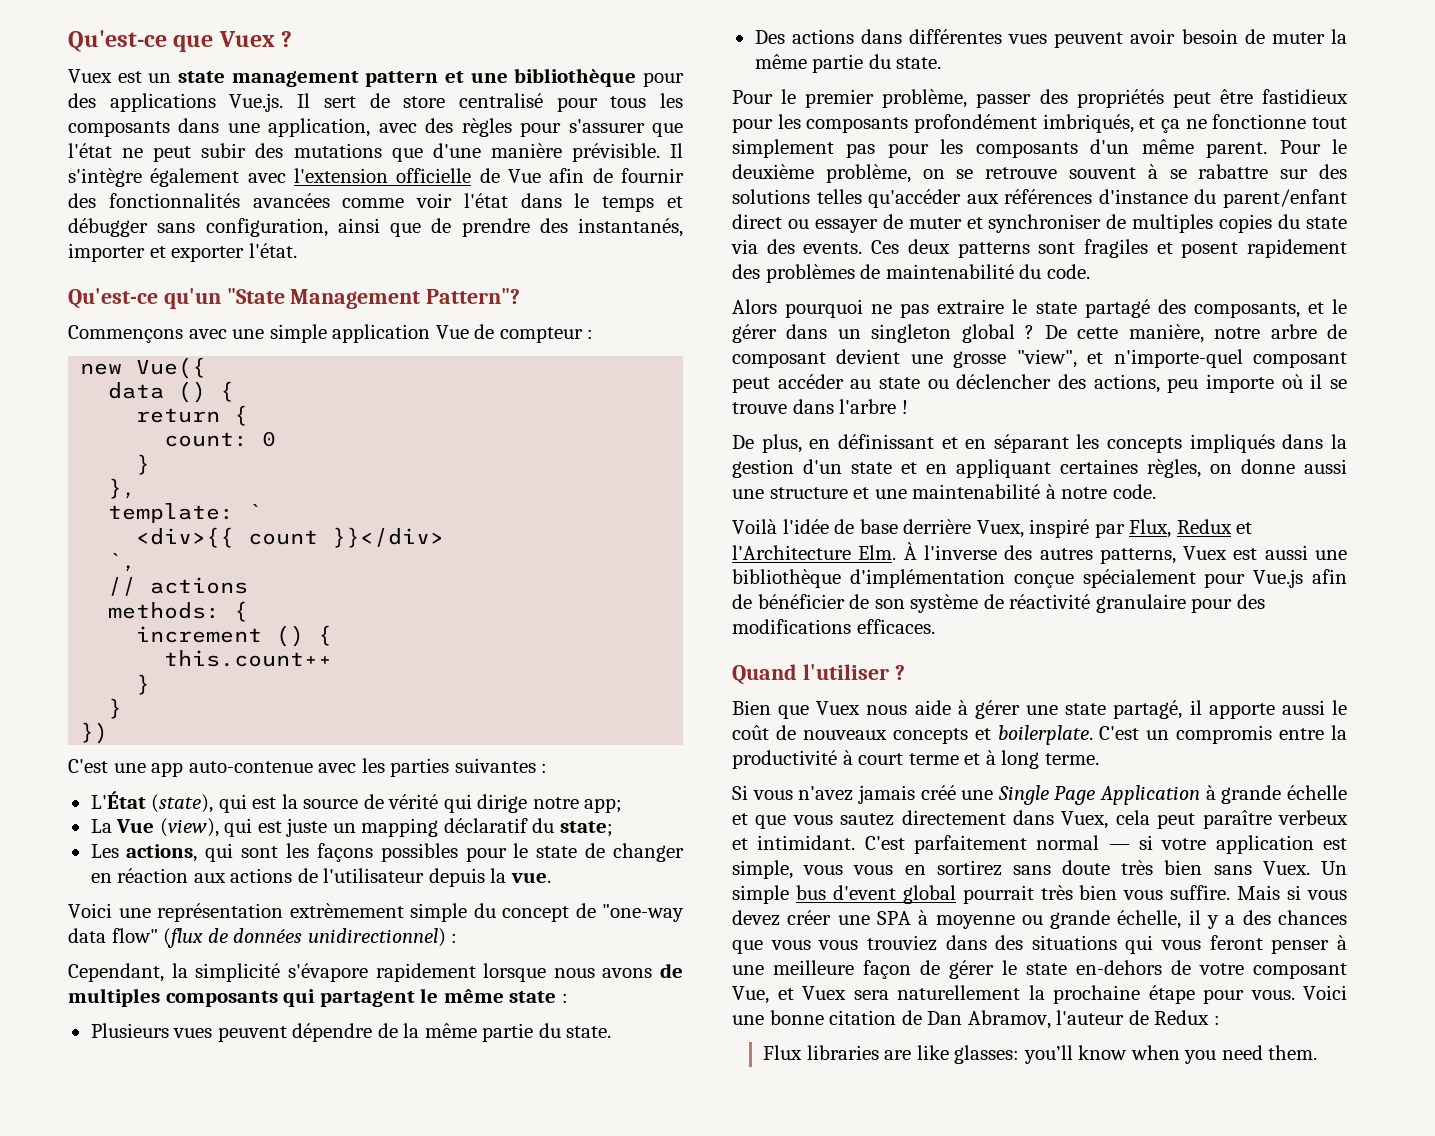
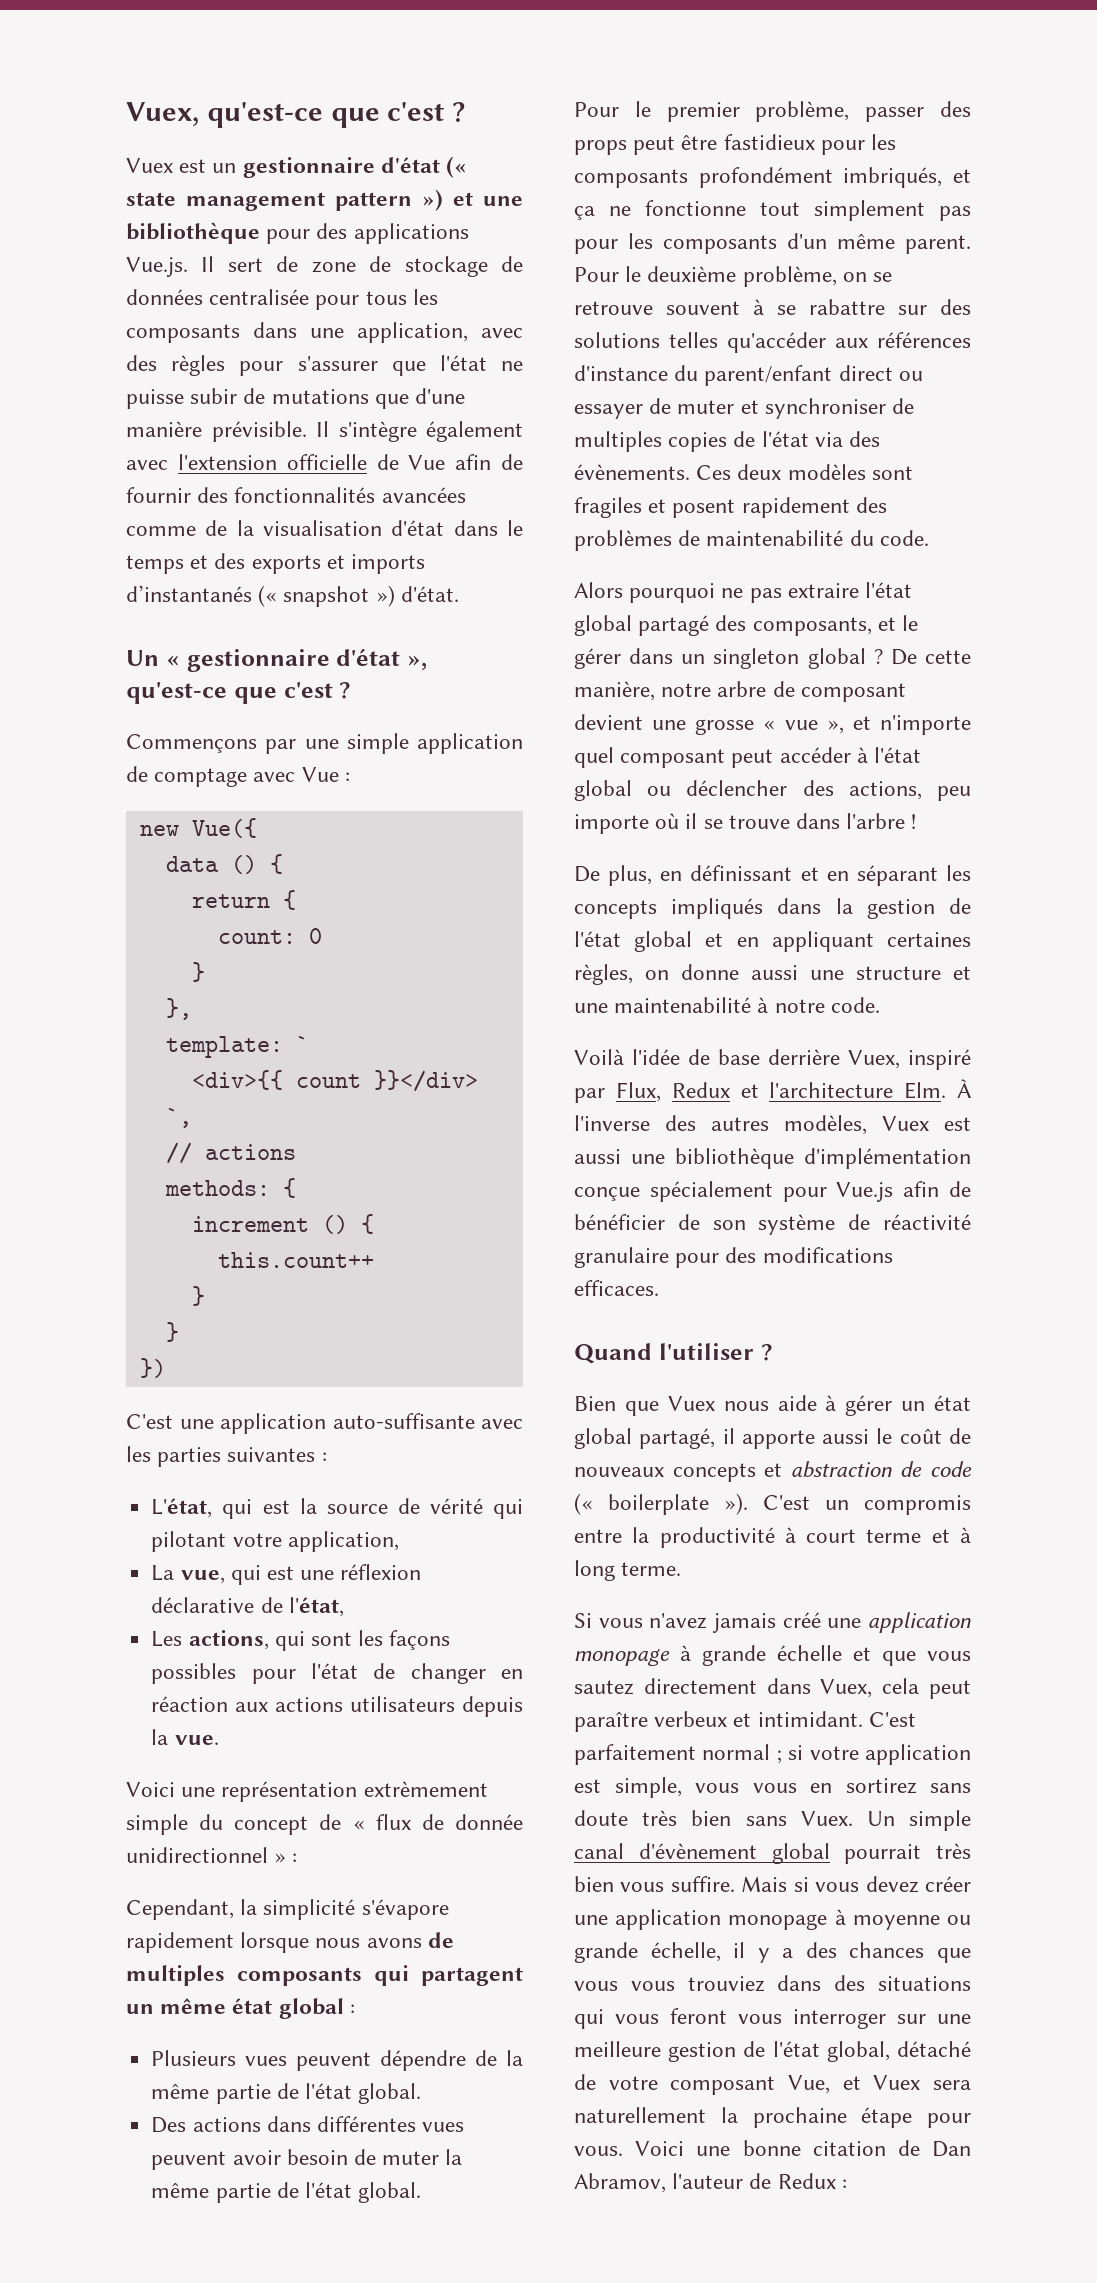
- Qu'est-ce que Vuex ?
+ Vuex, qu'est-ce que c'est ?
- Vuex est un state management pattern et une bibliothèque pour des applications Vue.js. Il sert de store centralisé pour tous les composants dans une application, avec des règles pour s'assurer que l'état ne peut subir des mutations que d'une manière prévisible.
+ Vuex est un gestionnaire d'état (« state management pattern ») et une bibliothèque pour des applications Vue.js. Il sert de zone de stockage de données centralisée pour tous les composants dans une application, avec des règles pour s'assurer que l'état ne puisse subir de mutations que d'une manière prévisible.
- Il s'intègre également avec l'extension officielle de Vue afin de fournir des fonctionnalités avancées comme voir l'état dans le temps et débugger sans configuration, ainsi que de prendre des instantanés, importer et exporter l'état.
- Qu'est-ce qu'un "State Management Pattern"?
+ Il s'intègre également avec l'extension officielle de Vue afin de fournir des fonctionnalités avancées comme de la visualisation d'état dans le temps et des exports et imports d’instantanés (« snapshot ») d'état.
+ Un « gestionnaire d'état », qu'est-ce que c'est ?
- Commençons avec une simple application Vue de compteur :
+ Commençons par une simple application de comptage avec Vue :
- C'est une app auto-contenue avec les parties suivantes :
+ C'est une application auto-suffisante avec les parties suivantes :
- L'État (state), qui est la source de vérité qui dirige notre app;
- La Vue (view), qui est juste un mapping déclaratif du state;
+ L'état, qui est la source de vérité qui pilotant votre application,
+ La vue, qui est une réflexion déclarative de l'état,
- Les actions, qui sont les façons possibles pour le state de changer en réaction aux actions de l'utilisateur depuis la vue.
+ Les actions, qui sont les façons possibles pour l'état de changer en réaction aux actions utilisateurs depuis la vue.
- Voici une représentation extrèmement simple du concept de "one-way data flow" (flux de données unidirectionnel) :
+ Voici une représentation extrèmement simple du concept de « flux de donnée unidirectionnel » :
- Cependant, la simplicité s'évapore rapidement lorsque nous avons de multiples composants qui partagent le même state :
+ Cependant, la simplicité s'évapore rapidement lorsque nous avons de multiples composants qui partagent un même état global :
- Plusieurs vues peuvent dépendre de la même partie du state.
+ Plusieurs vues peuvent dépendre de la même partie de l'état global.
- Des actions dans différentes vues peuvent avoir besoin de muter la même partie du state.
+ Des actions dans différentes vues peuvent avoir besoin de muter la même partie de l'état global.
- Pour le premier problème, passer des propriétés peut être fastidieux pour les composants profondément imbriqués, et ça ne fonctionne tout simplement pas pour les composants d'un même parent.
+ Pour le premier problème, passer des props peut être fastidieux pour les composants profondément imbriqués, et ça ne fonctionne tout simplement pas pour les composants d'un même parent.
- Pour le deuxième problème, on se retrouve souvent à se rabattre sur des solutions telles qu'accéder aux références d'instance du parent/enfant direct ou essayer de muter et synchroniser de multiples copies du state via des events.
+ Pour le deuxième problème, on se retrouve souvent à se rabattre sur des solutions telles qu'accéder aux références d'instance du parent/enfant direct ou essayer de muter et synchroniser de multiples copies de l'état via des évènements.
- Ces deux patterns sont fragiles et posent rapidement des problèmes de maintenabilité du code.
+ Ces deux modèles sont fragiles et posent rapidement des problèmes de maintenabilité du code.
- Alors pourquoi ne pas extraire le state partagé des composants, et le gérer dans un singleton global ?
+ Alors pourquoi ne pas extraire l'état global partagé des composants, et le gérer dans un singleton global ?
- De cette manière, notre arbre de composant devient une grosse "view", et n'importe-quel composant peut accéder au state ou déclencher des actions, peu importe où il se trouve dans l'arbre !
+ De cette manière, notre arbre de composant devient une grosse « vue », et n'importe quel composant peut accéder à l'état global ou déclencher des actions, peu importe où il se trouve dans l'arbre !
- De plus, en définissant et en séparant les concepts impliqués dans la gestion d'un state et en appliquant certaines règles, on donne aussi une structure et une maintenabilité à notre code.
+ De plus, en définissant et en séparant les concepts impliqués dans la gestion de l'état global et en appliquant certaines règles, on donne aussi une structure et une maintenabilité à notre code.
- Voilà l'idée de base derrière Vuex, inspiré par Flux, Redux et l'Architecture Elm. À l'inverse des autres patterns, Vuex est aussi une bibliothèque d'implémentation conçue spécialement pour Vue.js afin de bénéficier de son système de réactivité granulaire pour des modifications efficaces.
+ Voilà l'idée de base derrière Vuex, inspiré par Flux, Redux et l'architecture Elm. À l'inverse des autres modèles, Vuex est aussi une bibliothèque d'implémentation conçue spécialement pour Vue.js afin de bénéficier de son système de réactivité granulaire pour des modifications efficaces.
- Bien que Vuex nous aide à gérer une state partagé, il apporte aussi le coût de nouveaux concepts et boilerplate.
+ Bien que Vuex nous aide à gérer un état global partagé, il apporte aussi le coût de nouveaux concepts et abstraction de code (« boilerplate »).
- Si vous n'avez jamais créé une Single Page Application à grande échelle et que vous sautez directement dans Vuex, cela peut paraître verbeux et intimidant.
+ Si vous n'avez jamais créé une application monopage à grande échelle et que vous sautez directement dans Vuex, cela peut paraître verbeux et intimidant.
- C'est parfaitement normal — si votre application est simple, vous vous en sortirez sans doute très bien sans Vuex.
+ C'est parfaitement normal ; si votre application est simple, vous vous en sortirez sans doute très bien sans Vuex.
- Un simple bus d'event global pourrait très bien vous suffire.
+ Un simple canal d'évènement global pourrait très bien vous suffire.
- Mais si vous devez créer une SPA à moyenne ou grande échelle, il y a des chances que vous vous trouviez dans des situations qui vous feront penser à une meilleure façon de gérer le state en-dehors de votre composant Vue, et Vuex sera naturellement la prochaine étape pour vous.
+ Mais si vous devez créer une application monopage à moyenne ou grande échelle, il y a des chances que vous vous trouviez dans des situations qui vous feront vous interroger sur une meilleure gestion de l'état global, détaché de votre composant Vue, et Vuex sera naturellement la prochaine étape pour vous.
- Flux libraries are like glasses: you’ll know when you need them.

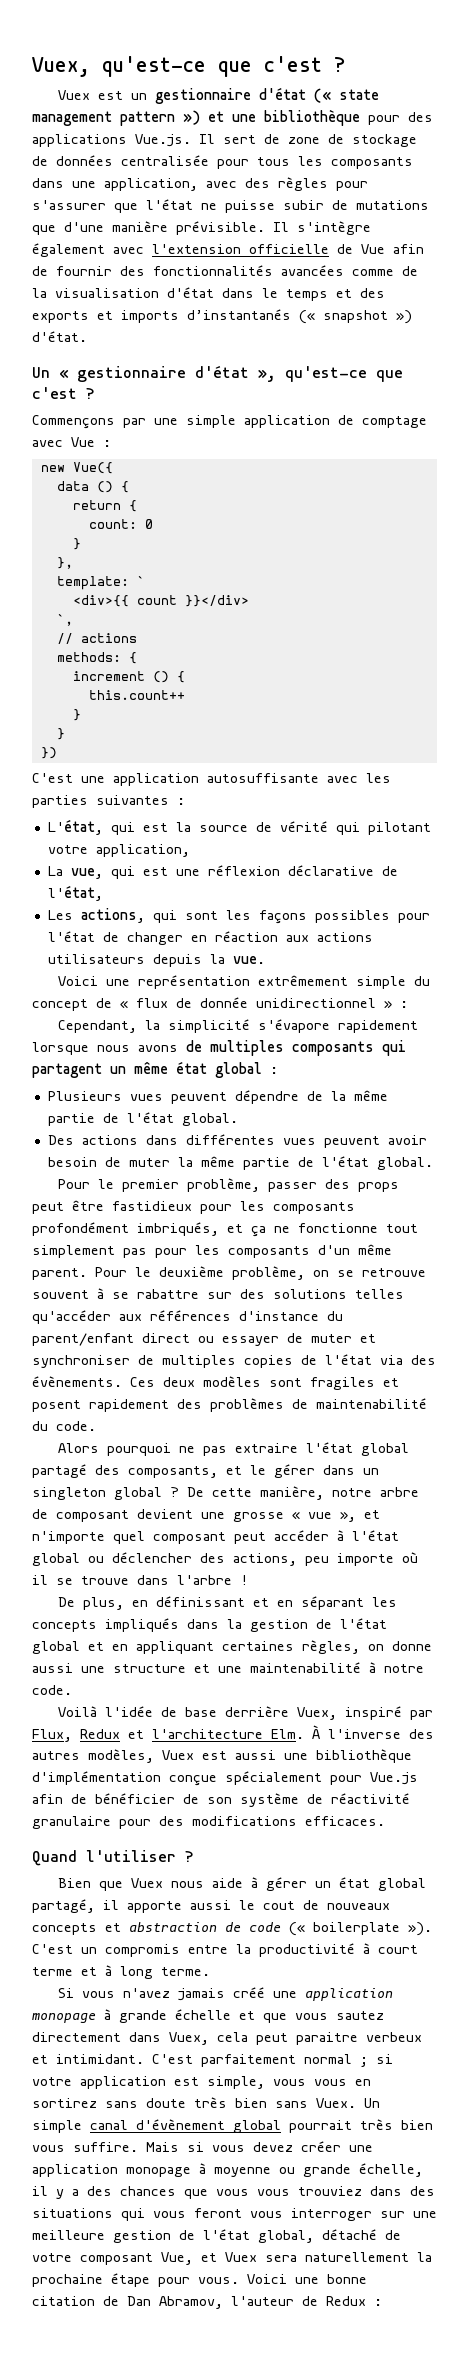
- C'est une application auto-suffisante avec les parties suivantes :
+ C'est une application autosuffisante avec les parties suivantes :
- Voici une représentation extrèmement simple du concept de « flux de donnée unidirectionnel » :
+ Voici une représentation extrêmement simple du concept de « flux de donnée unidirectionnel » :
- Bien que Vuex nous aide à gérer un état global partagé, il apporte aussi le coût de nouveaux concepts et abstraction de code (« boilerplate »).
+ Bien que Vuex nous aide à gérer un état global partagé, il apporte aussi le cout de nouveaux concepts et abstraction de code (« boilerplate »).
- Si vous n'avez jamais créé une application monopage à grande échelle et que vous sautez directement dans Vuex, cela peut paraître verbeux et intimidant.
+ Si vous n'avez jamais créé une application monopage à grande échelle et que vous sautez directement dans Vuex, cela peut paraitre verbeux et intimidant.

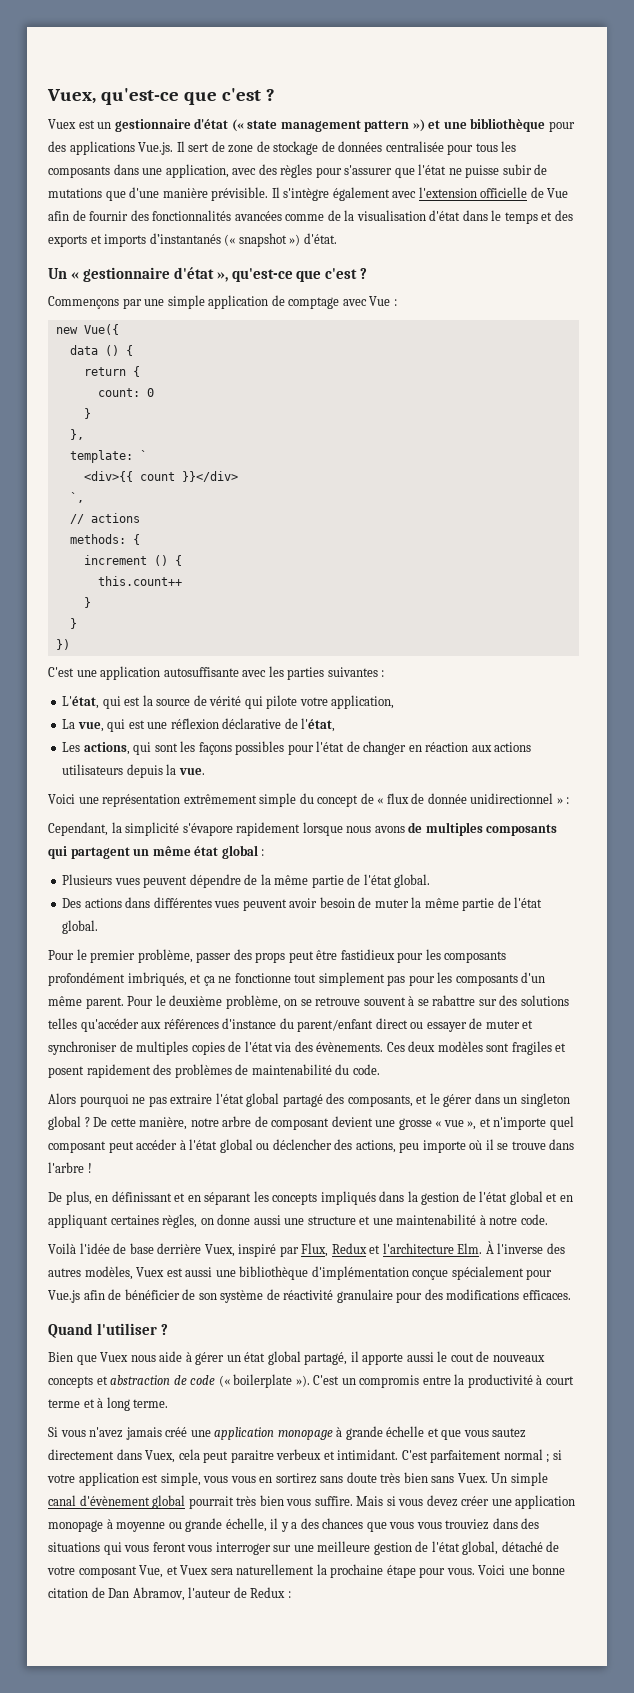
- L'état, qui est la source de vérité qui pilotant votre application,
+ L'état, qui est la source de vérité qui pilote votre application,

